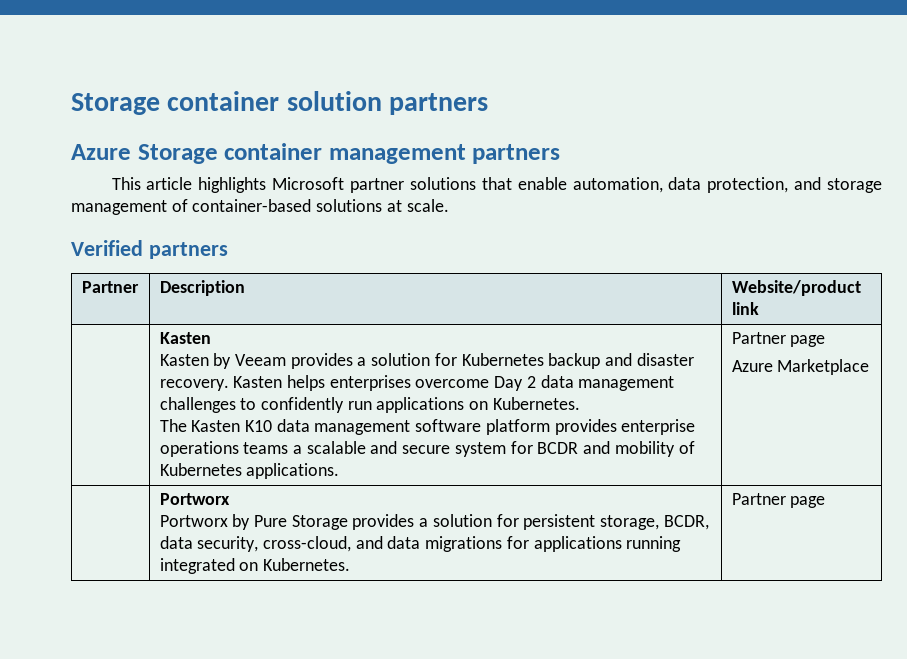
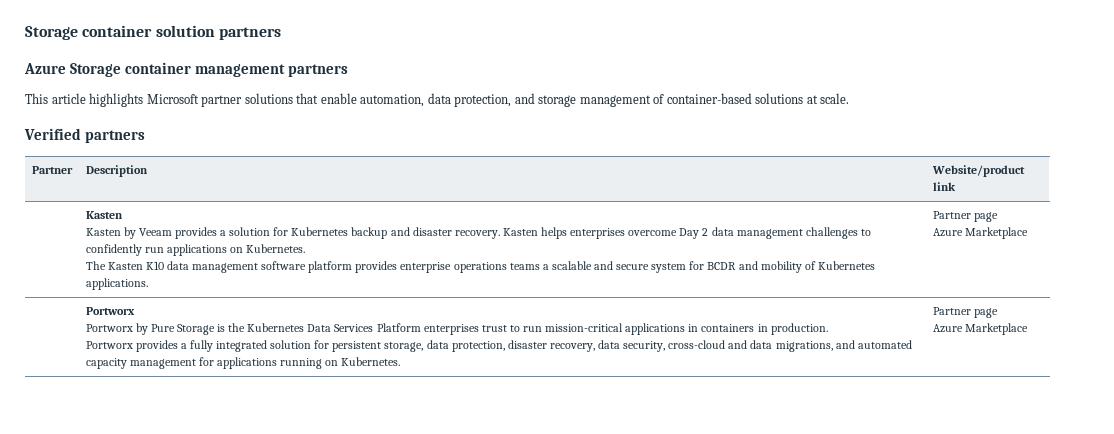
- Portworx by Pure Storage provides a solution for persistent storage, BCDR, data security, cross-cloud, and data migrations for applications running integrated on Kubernetes. | Partner page
+ Portworx by Pure Storage is the Kubernetes Data Services Platform enterprises trust to run mission-critical applications in containers in production.
+ Portworx provides a fully integrated solution for persistent storage, data protection, disaster recovery, data security, cross-cloud and data migrations, and automated capacity management for applications running on Kubernetes. | Partner page
+ Azure Marketplace

